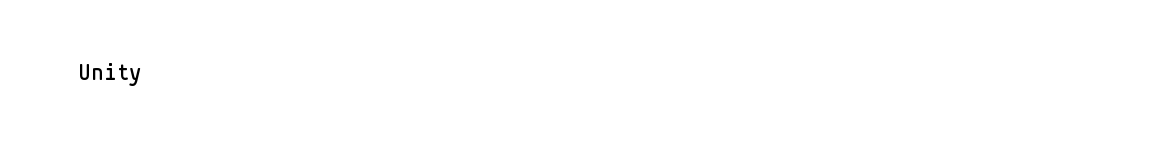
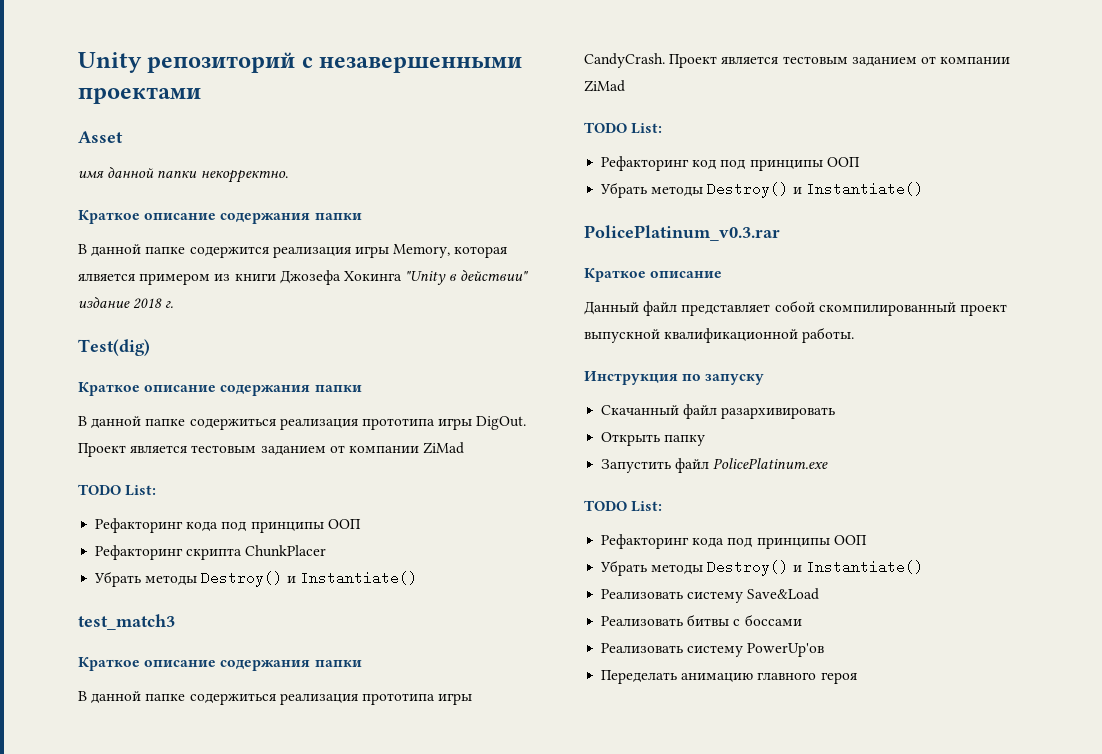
- Unity
+ Unity репозиторий с незавершенными проектами
+ Asset
+ имя данной папки некорректно.
+ Краткое описание содержания папки
+ В данной папке содержится реализация игры Memory, которая ялвяется примером из книги Джозефа Хокинга "Unity в действии" издание 2018 г.
+ Test(dig)
+ Краткое описание содержания папки
+ В данной папке содержиться реализация прототипа игры DigOut. Проект является тестовым заданием от компании ZiMad
+ TODO List:
+ Рефакторинг кода под принципы ООП
+ Рефакторинг скрипта ChunkPlacer
+ Убрать методы Destroy() и Instantiate()
+ test_match3
+ Краткое описание содержания папки
+ В данной папке содержиться реализация прототипа игры CandyCrash. Проект является тестовым заданием от компании ZiMad
+ TODO List:
+ Рефакторинг код под принципы ООП
+ Убрать методы Destroy() и Instantiate()
+ PolicePlatinum_v0.3.rar
+ Краткое описание
+ Данный файл представляет собой скомпилированный проект выпускной квалификационной работы.
+ Инструкция по запуску
+ Скачанный файл разархивировать
+ Открыть папку
+ Запустить файл PolicePlatinum.exe
+ TODO List:
+ Рефакторинг кода под принципы ООП
+ Убрать методы Destroy() и Instantiate()
+ Реализовать систему Save&Load
+ Реализовать битвы с боссами
+ Реализовать систему PowerUp'ов
+ Переделать анимацию главного героя

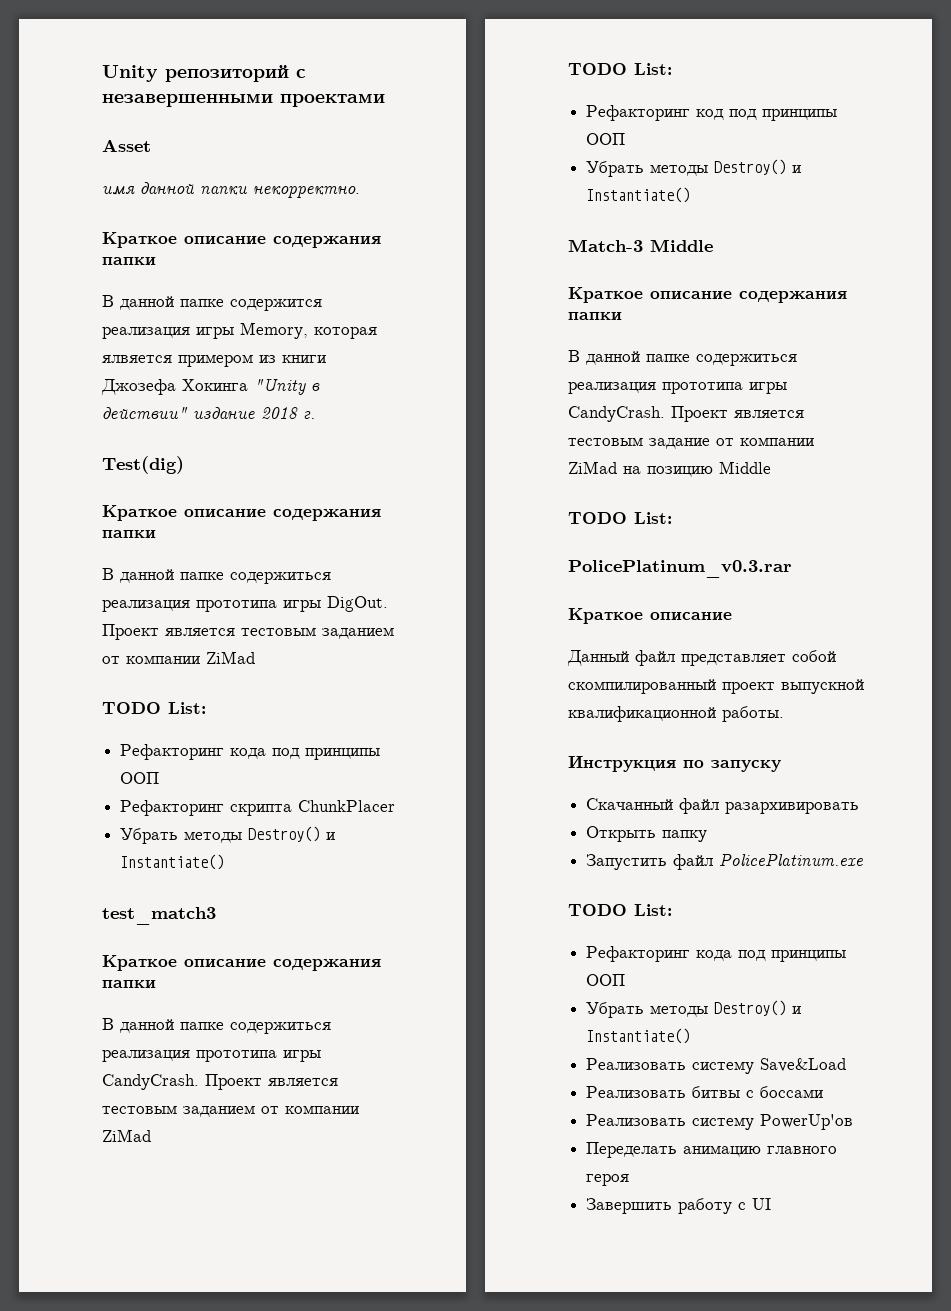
+ Match-3 Middle
+ Краткое описание содержания папки
+ В данной папке содержиться реализация прототипа игры CandyCrash. Проект является тестовым задание от компании ZiMad на позицию Middle
+ TODO List:
+ Завершить работу с UI

